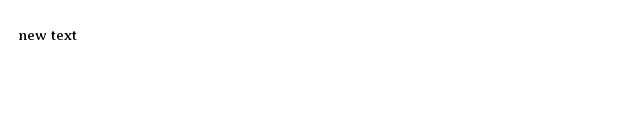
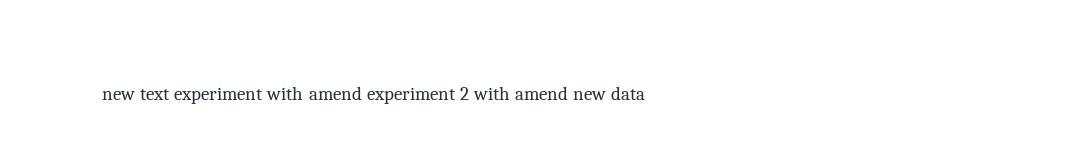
- new text
+ new text experiment with amend experiment 2 with amend new data

